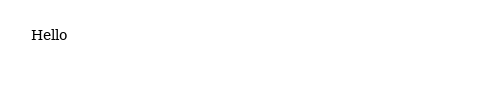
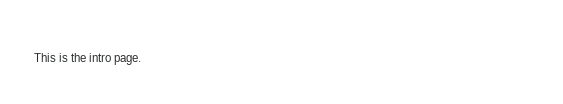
- Hello
+ This is the intro page.

